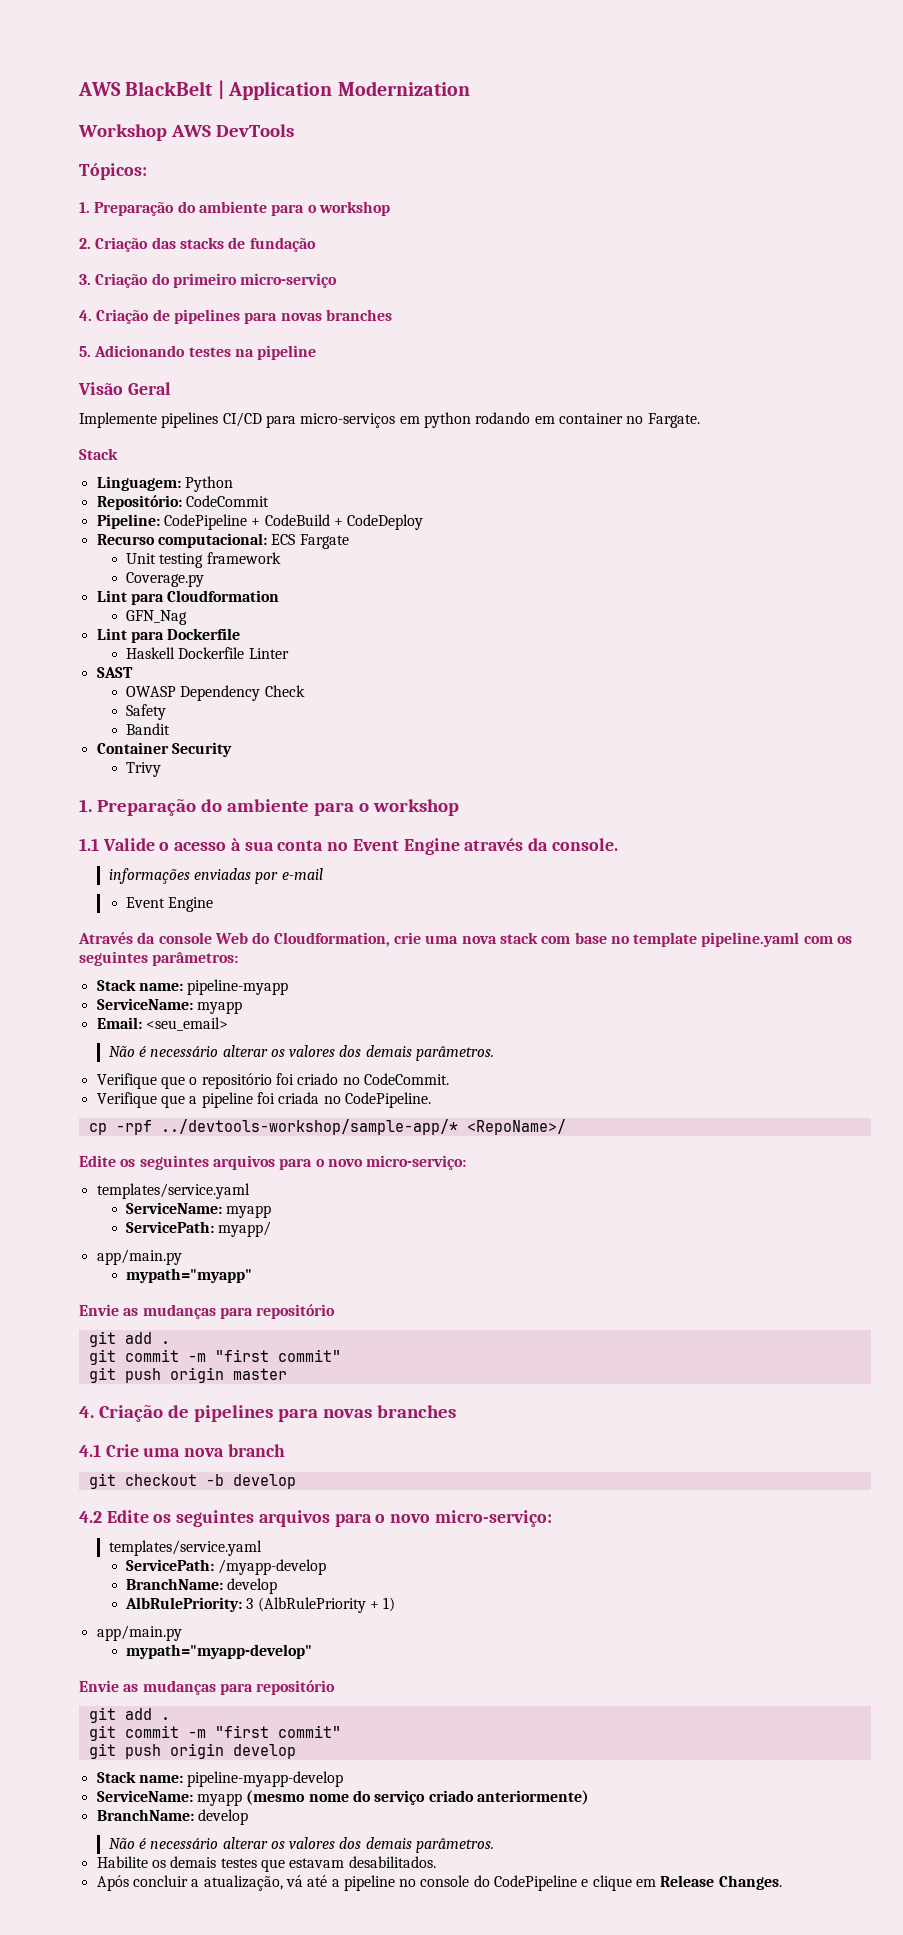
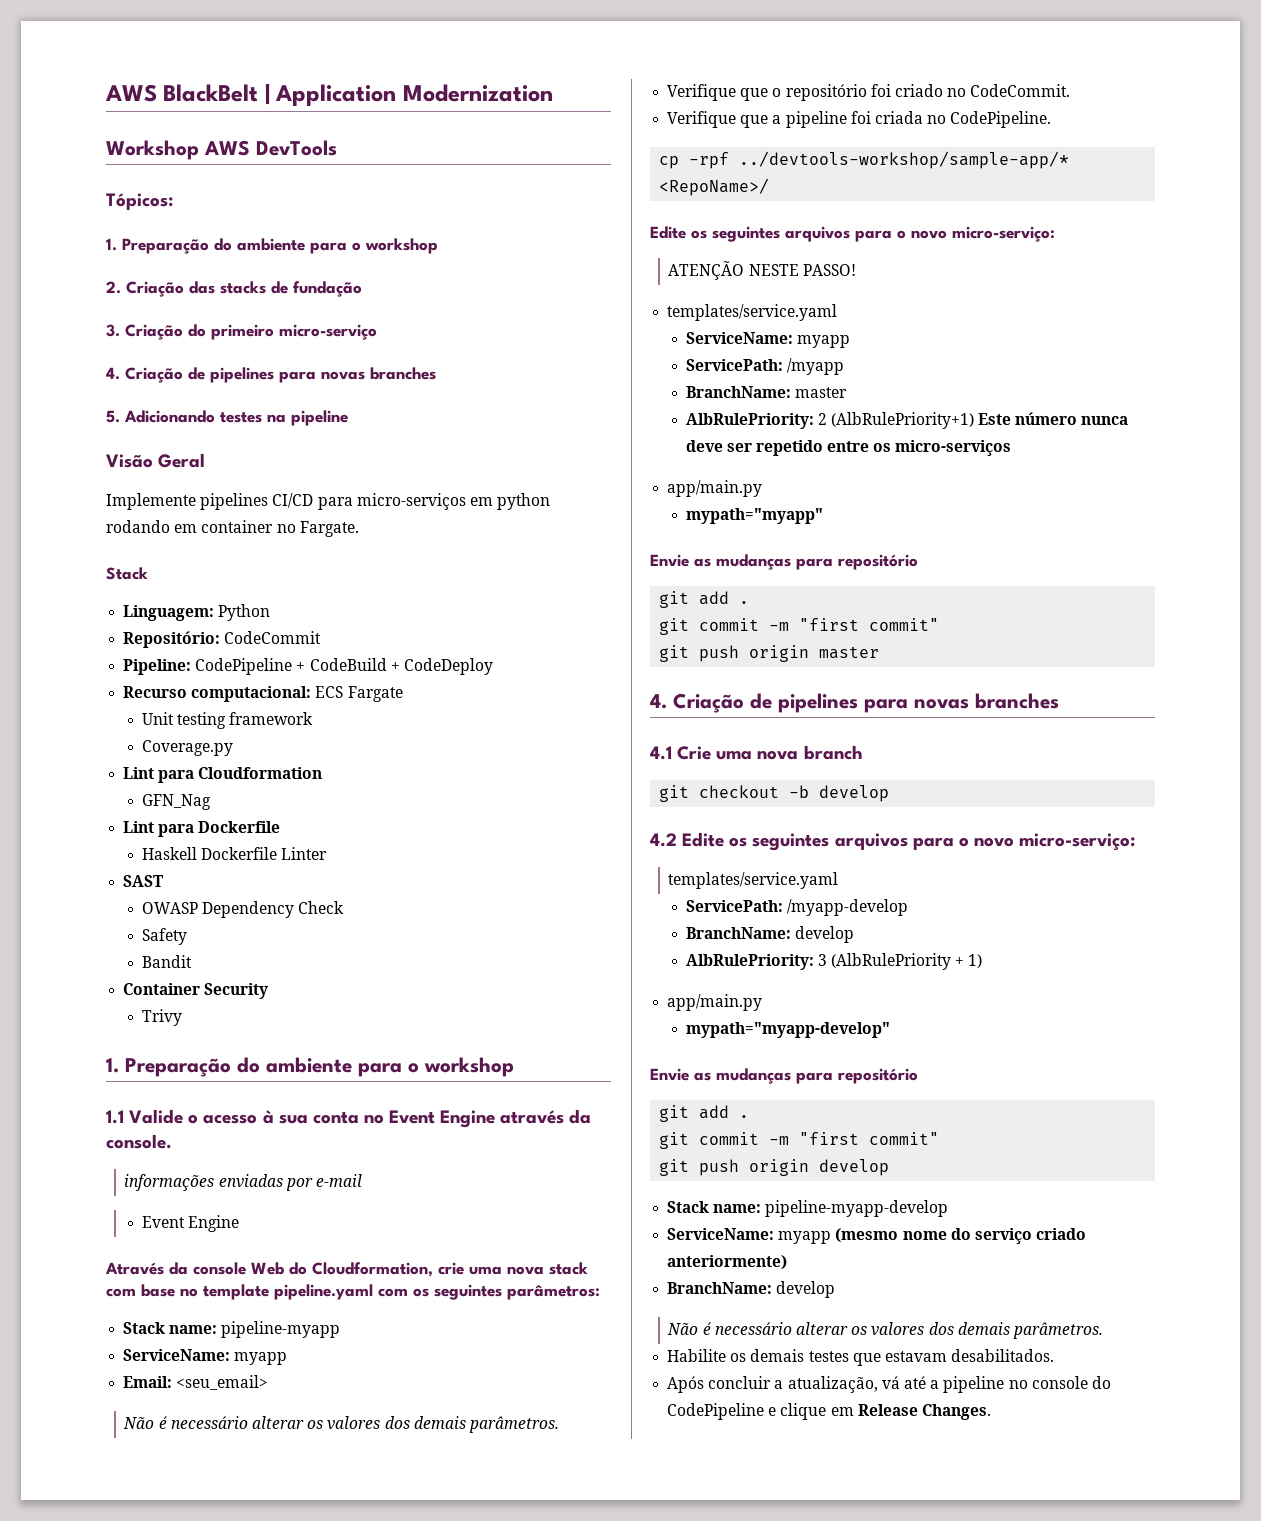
+ ATENÇÃO NESTE PASSO!
- ServicePath: myapp/
+ ServicePath: /myapp
+ BranchName: master
+ AlbRulePriority: 2 (AlbRulePriority+1) Este número nunca deve ser repetido entre os micro-serviços

